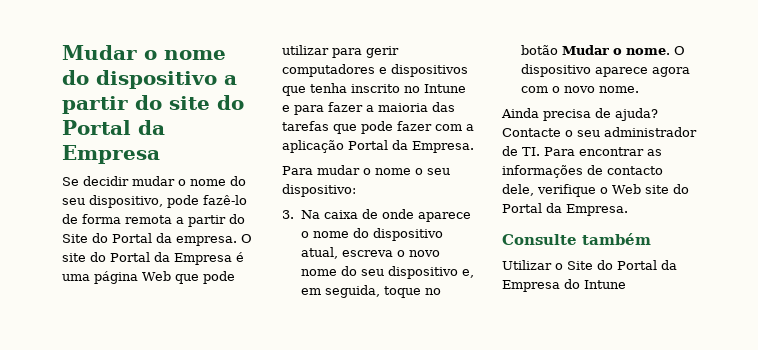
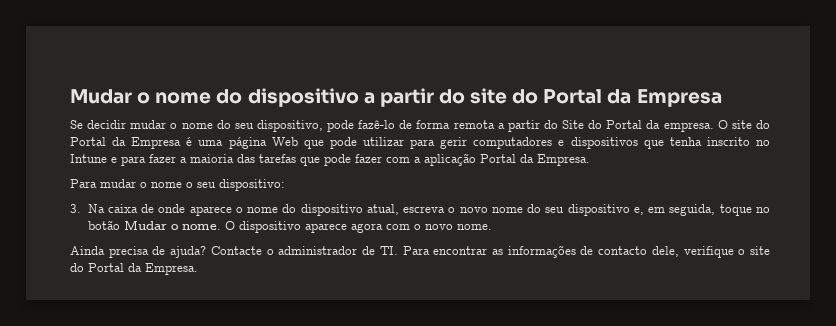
- Contacte o seu administrador de TI. Para encontrar as informações de contacto dele, verifique o Web site do Portal da Empresa.
+ Contacte o administrador de TI. Para encontrar as informações de contacto dele, verifique o site do Portal da Empresa.
- Consulte também
- Utilizar o Site do Portal da Empresa do Intune

